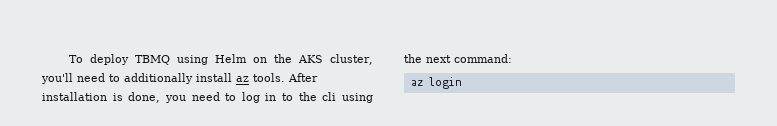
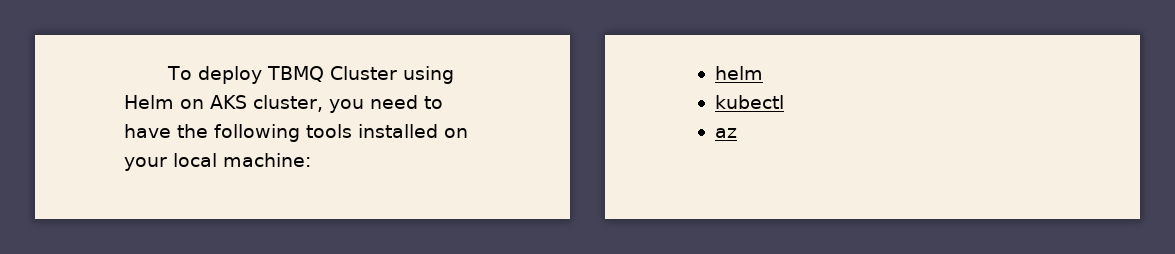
- To deploy TBMQ using Helm on the AKS cluster, you'll need to additionally install az tools. After installation is done, you need to log in to the cli using the next command:
- az login
+ To deploy TBMQ Cluster using Helm on AKS cluster, you need to have the following tools installed on your local machine:
+ helm
+ kubectl
+ az

